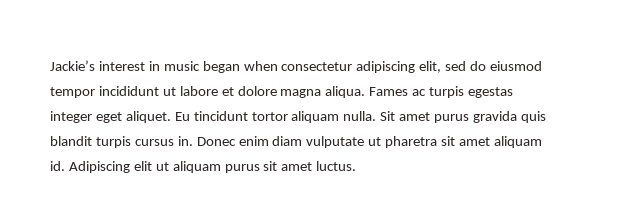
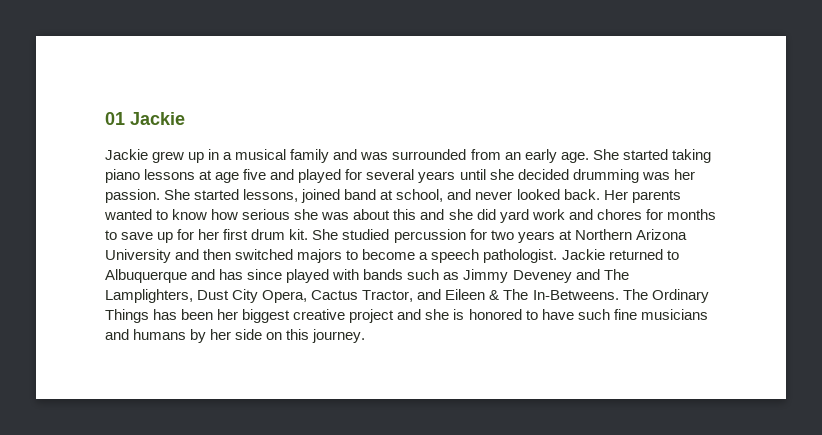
- Jackie’s interest in music began when consectetur adipiscing elit, sed do eiusmod tempor incididunt ut labore et dolore magna aliqua. Fames ac turpis egestas integer eget aliquet. Eu tincidunt tortor aliquam nulla. Sit amet purus gravida quis blandit turpis cursus in. Donec enim diam vulputate ut pharetra sit amet aliquam id. Adipiscing elit ut aliquam purus sit amet luctus.
+ 01 Jackie
+ Jackie grew up in a musical family and was surrounded from an early age. She started taking piano lessons at age five and played for several years until she decided drumming was her passion. She started lessons, joined band at school, and never looked back. Her parents wanted to know how serious she was about this and she did yard work and chores for months to save up for her first drum kit. She studied percussion for two years at Northern Arizona University and then switched majors to become a speech pathologist. Jackie returned to Albuquerque and has since played with bands such as Jimmy Deveney and The Lamplighters, Dust City Opera, Cactus Tractor, and Eileen & The In-Betweens. The Ordinary Things has been her biggest creative project and she is honored to have such fine musicians and humans by her side on this journey.

